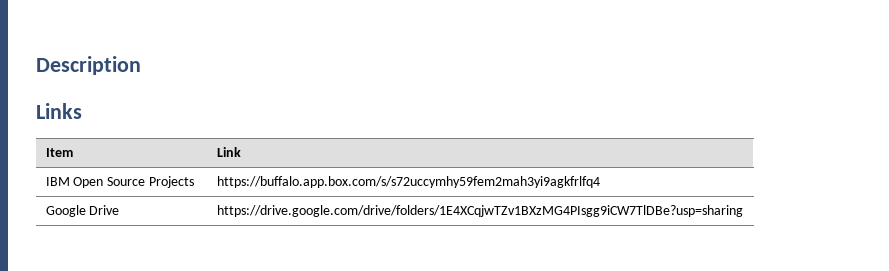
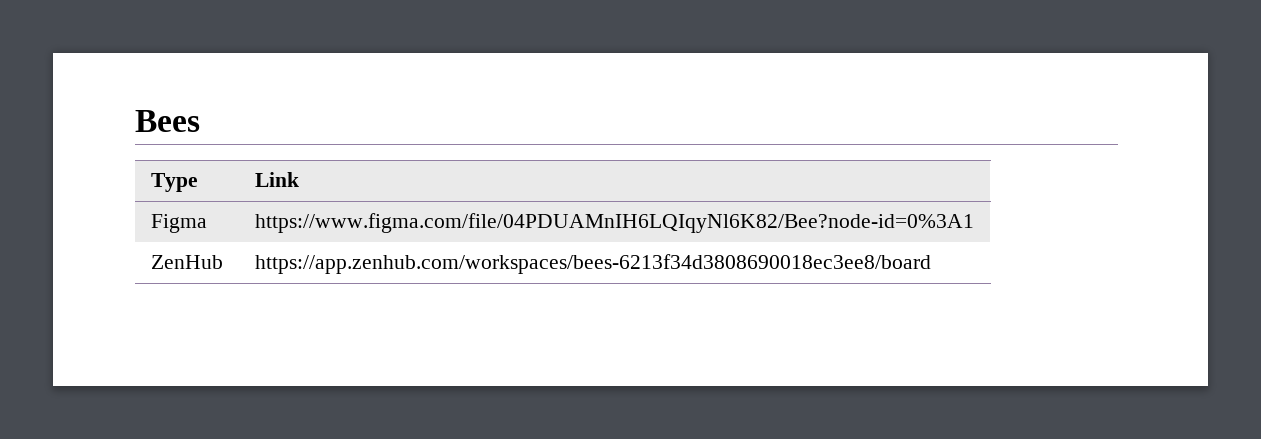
- Description
- Links
- Item | Link
- IBM Open Source Projects | https://buffalo.app.box.com/s/s72uccymhy59fem2mah3yi9agkfrlfq4
- Google Drive | https://drive.google.com/drive/folders/1E4XCqjwTZv1BXzMG4PIsgg9iCW7TlDBe?usp=sharing
+ Bees
+ Type | Link
+ Figma | https://www.figma.com/file/04PDUAMnIH6LQIqyNl6K82/Bee?node-id=0%3A1
+ ZenHub | https://app.zenhub.com/workspaces/bees-6213f34d3808690018ec3ee8/board

